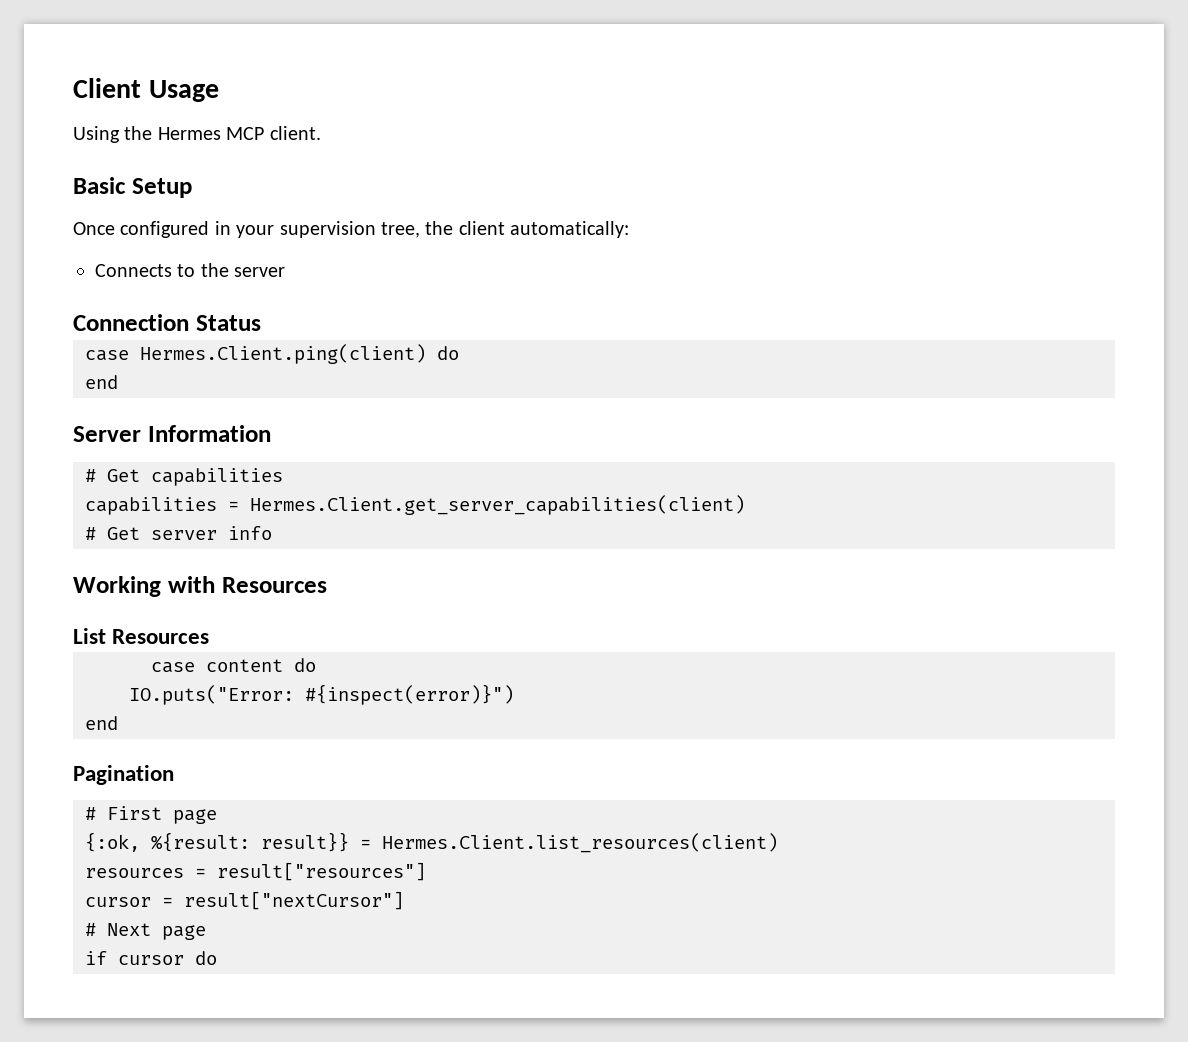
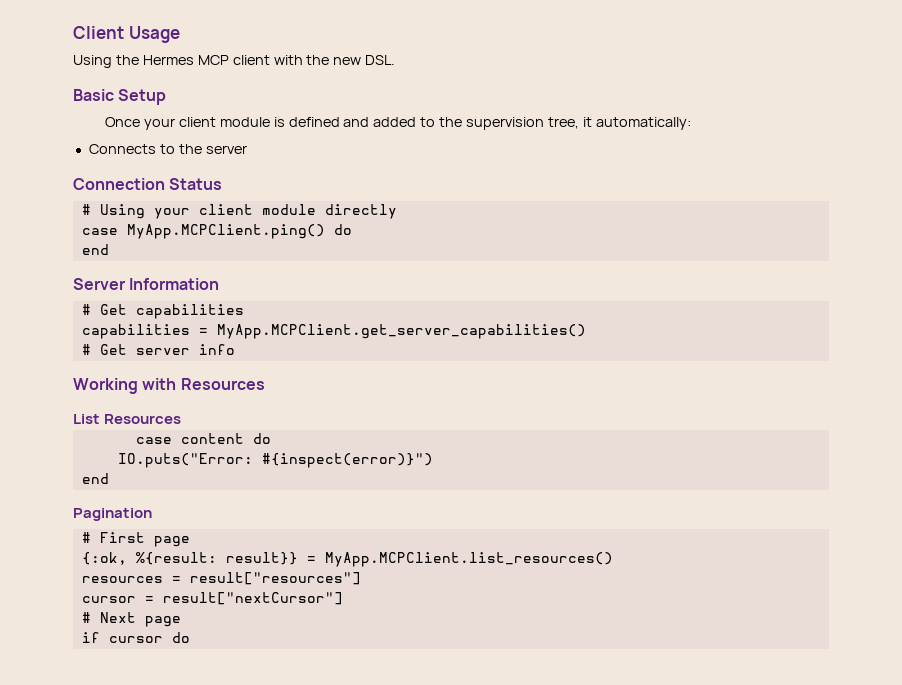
- Using the Hermes MCP client.
+ Using the Hermes MCP client with the new DSL.
  Basic Setup
- Once configured in your supervision tree, the client automatically:
+ Once your client module is defined and added to the supervision tree, it automatically:
- case Hermes.Client.ping(client) do
+ # Using your client module directly
+ case MyApp.MCPClient.ping() do
- capabilities = Hermes.Client.get_server_capabilities(client)
+ capabilities = MyApp.MCPClient.get_server_capabilities()
- {:ok, %{result: result}} = Hermes.Client.list_resources(client)
+ {:ok, %{result: result}} = MyApp.MCPClient.list_resources()

